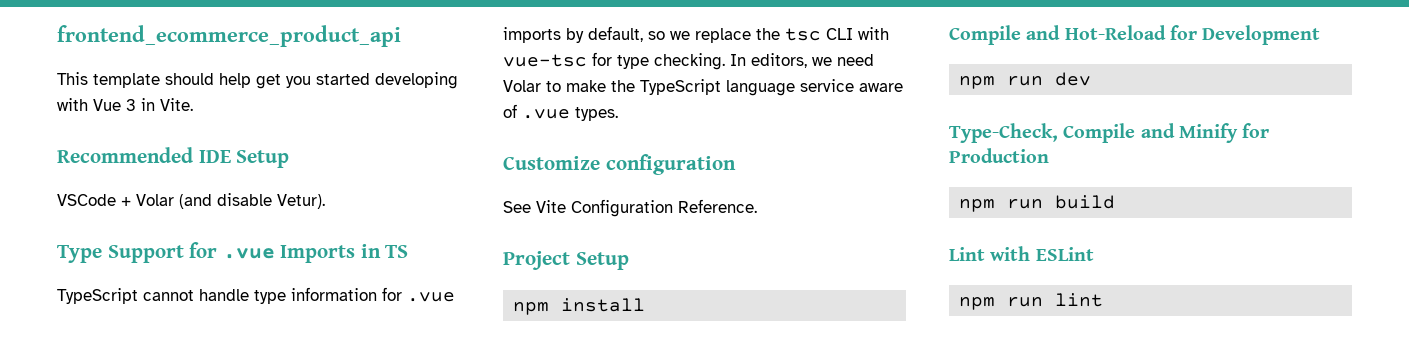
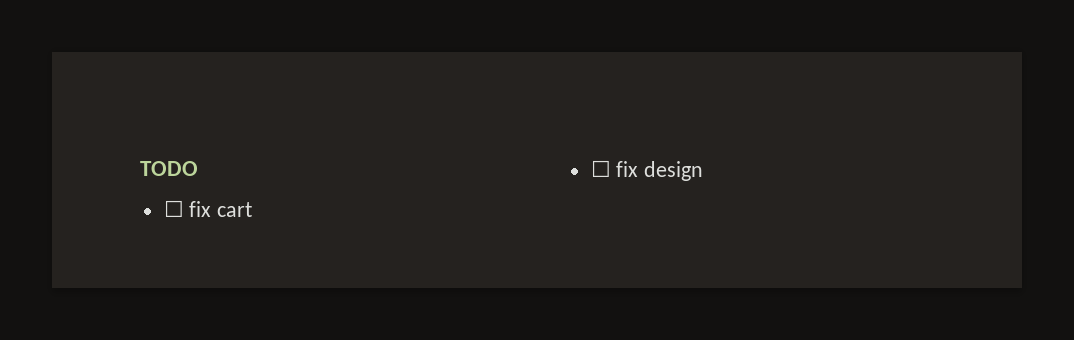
- frontend_ecommerce_product_api
- This template should help get you started developing with Vue 3 in Vite.
- Recommended IDE Setup
- VSCode + Volar (and disable Vetur).
- Type Support for .vue Imports in TS
- TypeScript cannot handle type information for .vue imports by default, so we replace the tsc CLI with vue-tsc for type checking. In editors, we need Volar to make the TypeScript language service aware of .vue types.
- Customize configuration
- See Vite Configuration Reference.
- Project Setup
- npm install
- Compile and Hot-Reload for Development
- npm run dev
- Type-Check, Compile and Minify for Production
- npm run build
- Lint with ESLint
- npm run lint
+ TODO
+ ☐ fix cart
+ ☐ fix design

